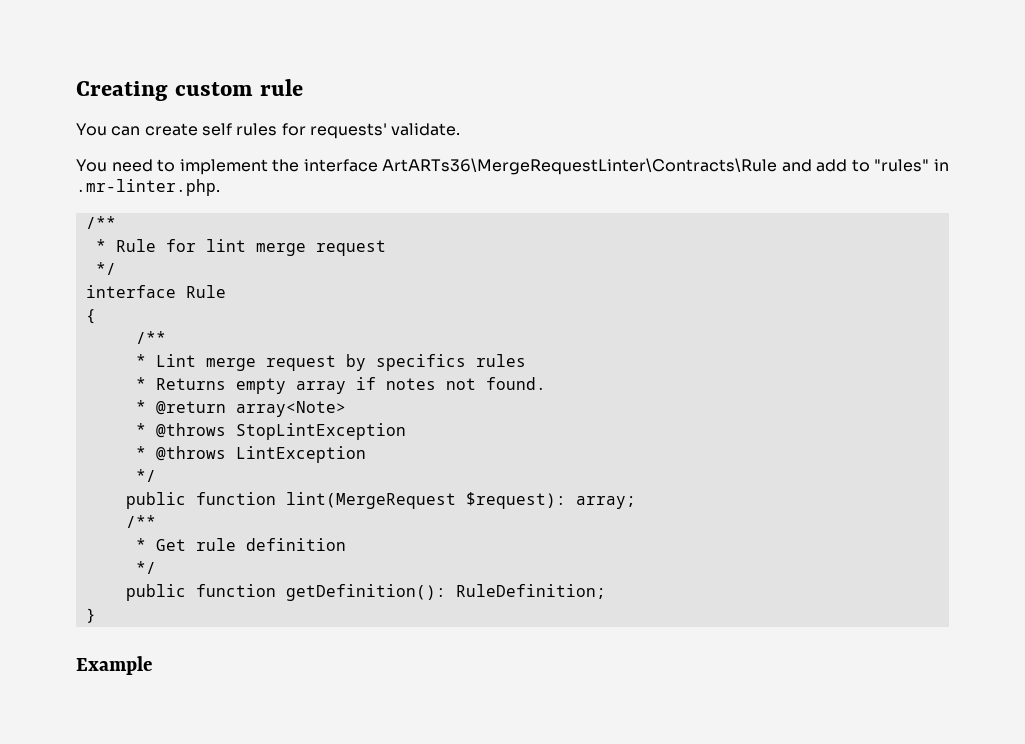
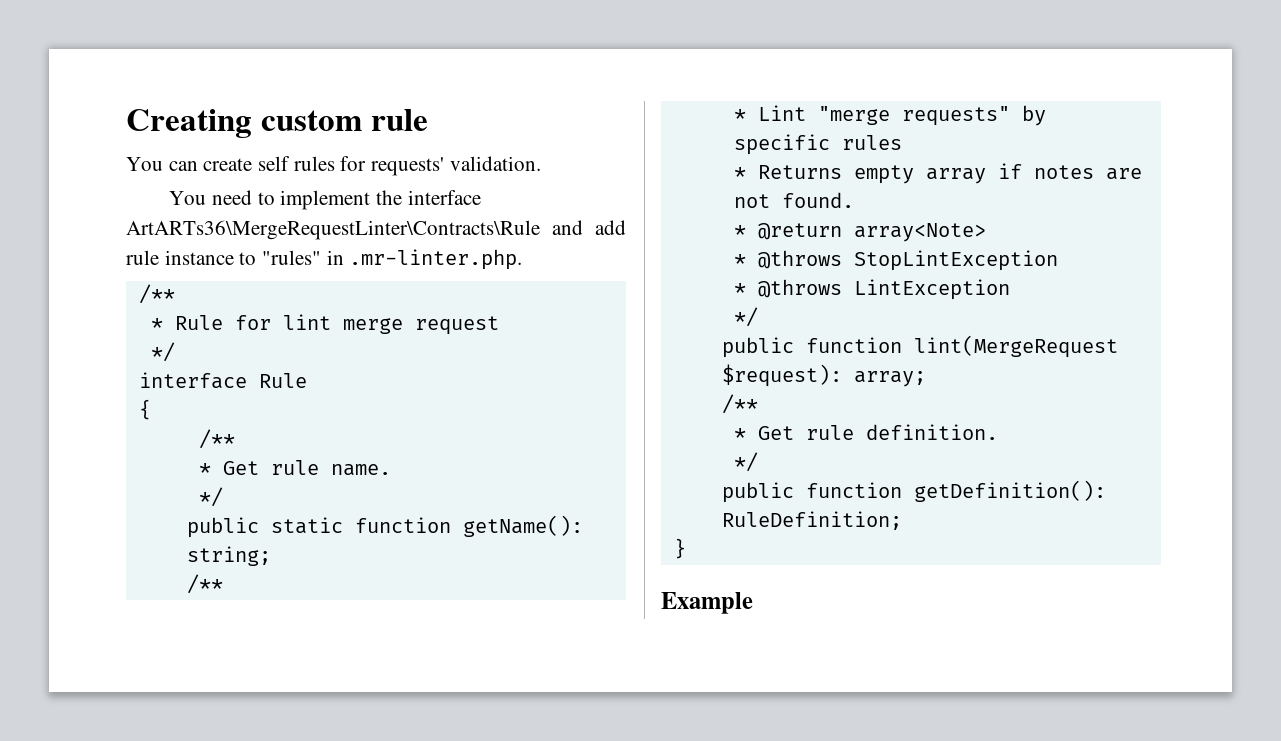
- You can create self rules for requests' validate.
+ You can create self rules for requests' validation.
- You need to implement the interface ArtARTs36\MergeRequestLinter\Contracts\Rule and add to "rules" in .mr-linter.php.
+ You need to implement the interface ArtARTs36\MergeRequestLinter\Contracts\Rule and add rule instance to "rules" in .mr-linter.php.
- * Lint merge request by specifics rules
+ * Get rule name.
+ */
+ public static function getName(): string;
+ /**
+ * Lint "merge requests" by specific rules
- * Returns empty array if notes not found.
+ * Returns empty array if notes are not found.
- * Get rule definition
+ * Get rule definition.

